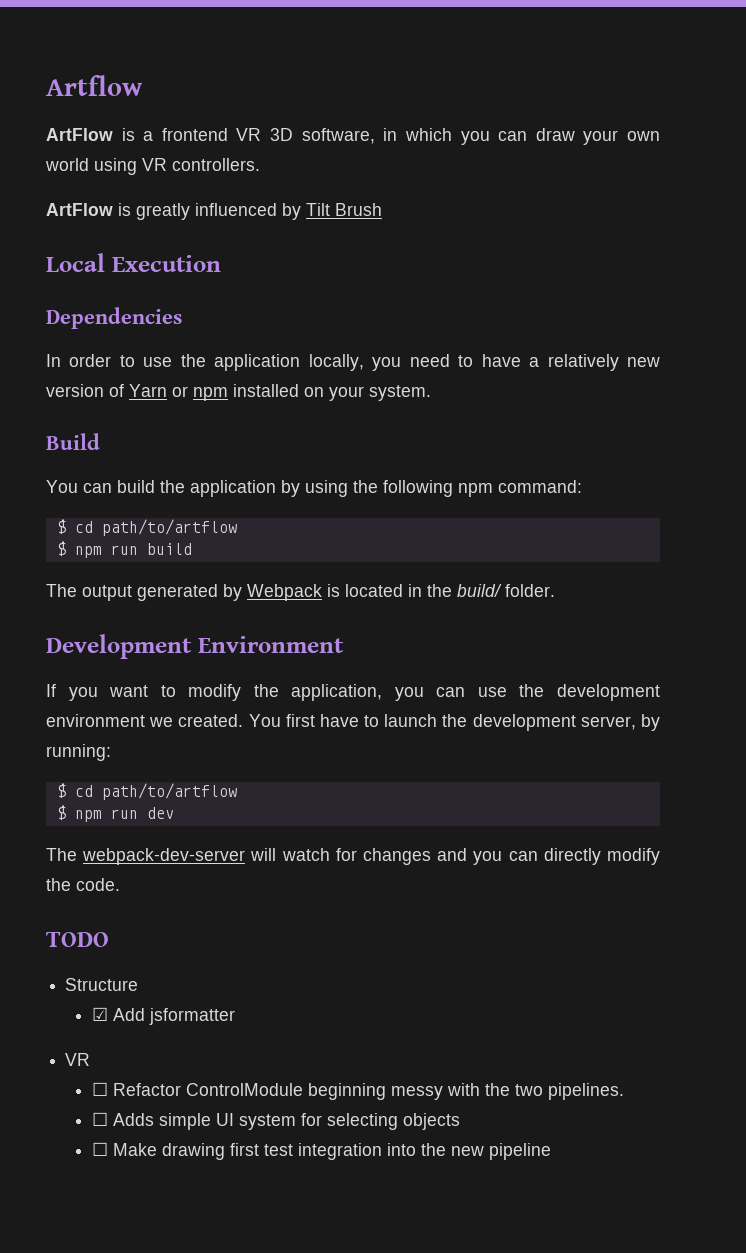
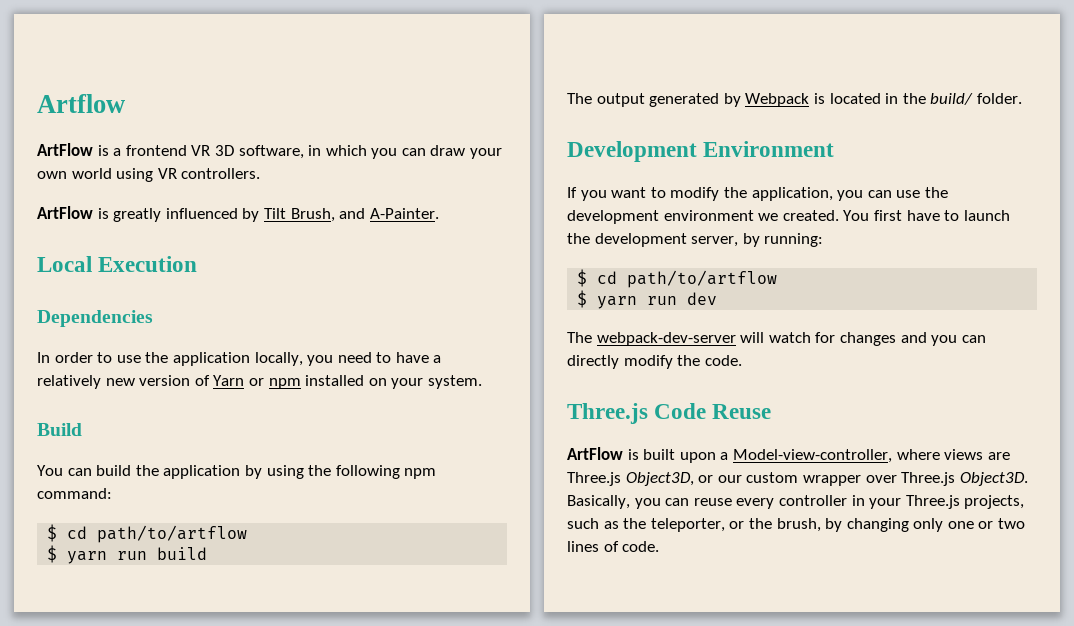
- ArtFlow is greatly influenced by Tilt Brush
+ ArtFlow is greatly influenced by Tilt Brush, and A-Painter.
- $ npm run build
+ $ yarn run build
- $ npm run dev
+ $ yarn run dev
- TODO
- Structure
- ☑ Add jsformatter
- VR
- ☐ Refactor ControlModule beginning messy with the two pipelines.
- ☐ Adds simple UI system for selecting objects
- ☐ Make drawing first test integration into the new pipeline
+ Three.js Code Reuse
+ ArtFlow is built upon a Model-view-controller, where views are Three.js Object3D, or our custom wrapper over Three.js Object3D. Basically, you can reuse every controller in your Three.js projects, such as the teleporter, or the brush, by changing only one or two lines of code.

